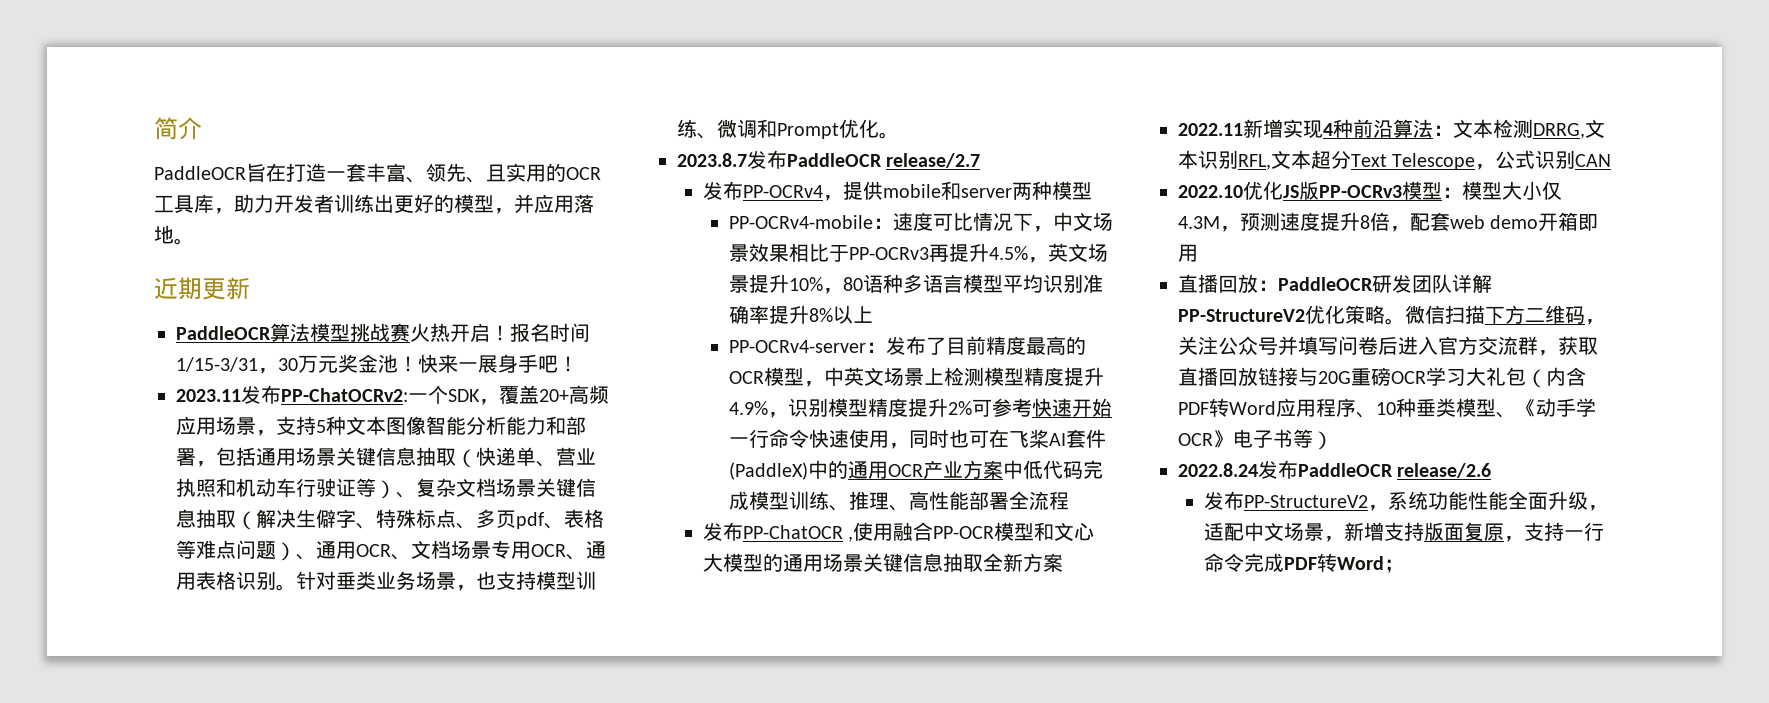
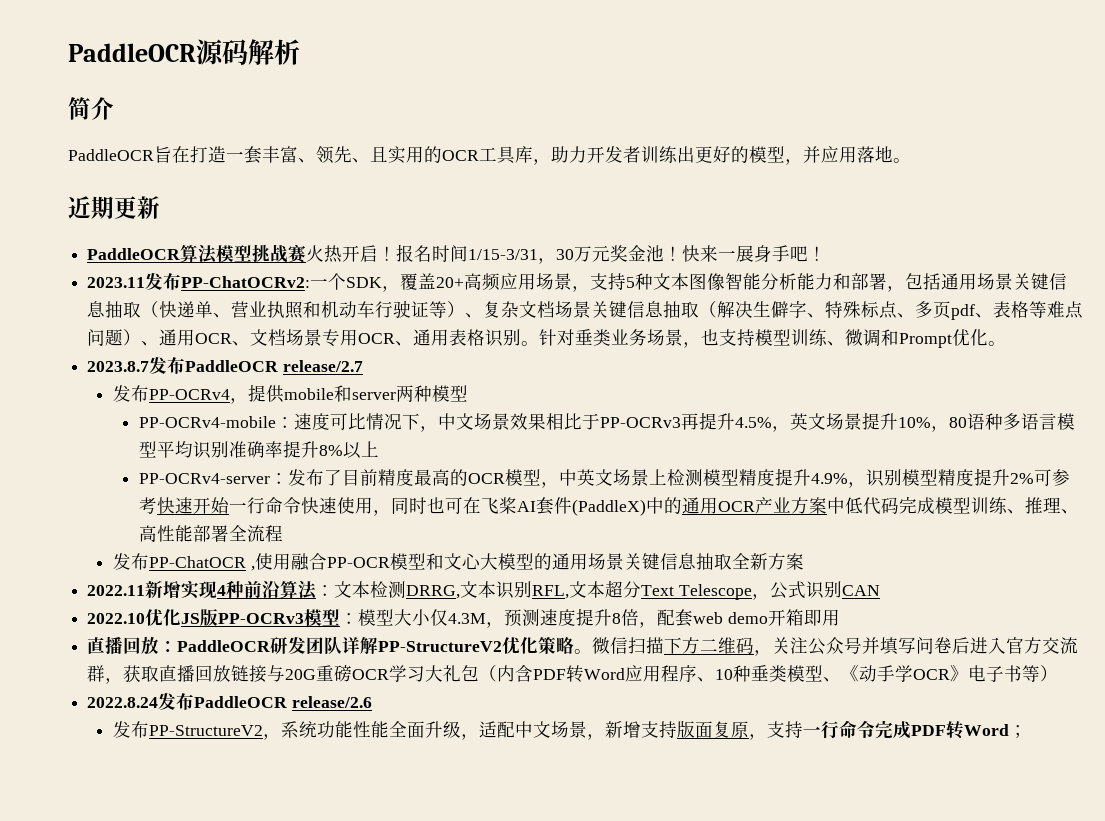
+ PaddleOCR源码解析

